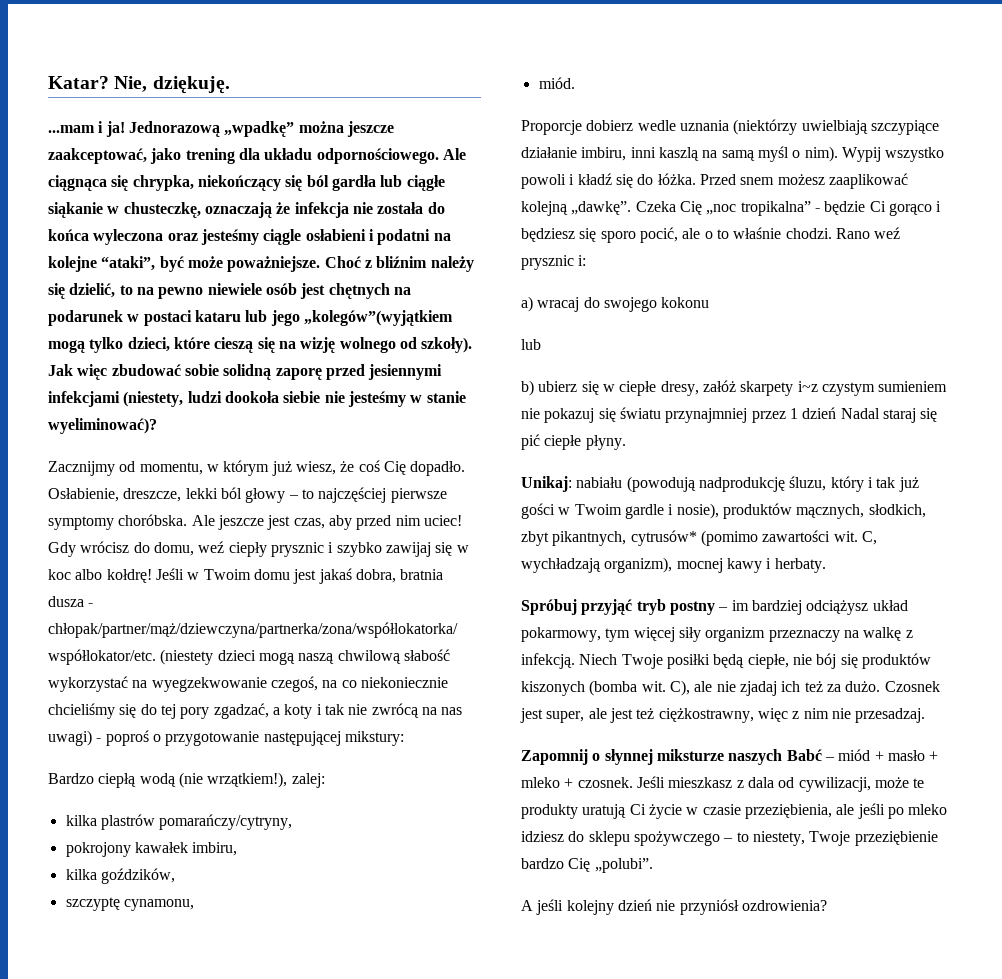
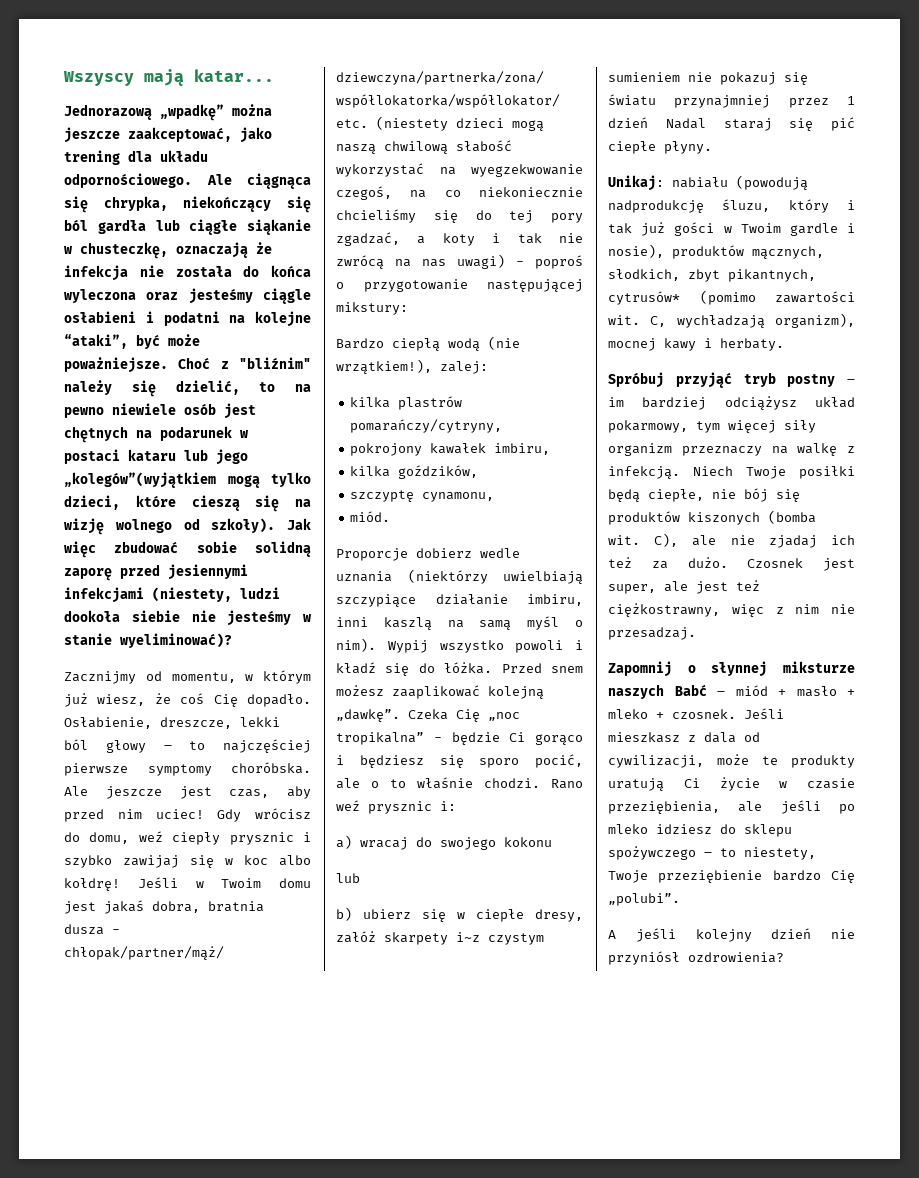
- Katar? Nie, dziękuję.
- ...mam i ja! Jednorazową „wpadkę” można jeszcze zaakceptować, jako trening dla układu odpornościowego.
+ Wszyscy mają katar...
+ Jednorazową „wpadkę” można jeszcze zaakceptować, jako trening dla układu odpornościowego.
- Choć z bliźnim należy się dzielić, to na pewno niewiele osób jest chętnych na podarunek w postaci kataru lub jego „kolegów”(wyjątkiem mogą tylko dzieci, które cieszą się na wizję wolnego od szkoły).
+ Choć z "bliźnim" należy się dzielić, to na pewno niewiele osób jest chętnych na podarunek w postaci kataru lub jego „kolegów”(wyjątkiem mogą tylko dzieci, które cieszą się na wizję wolnego od szkoły).

